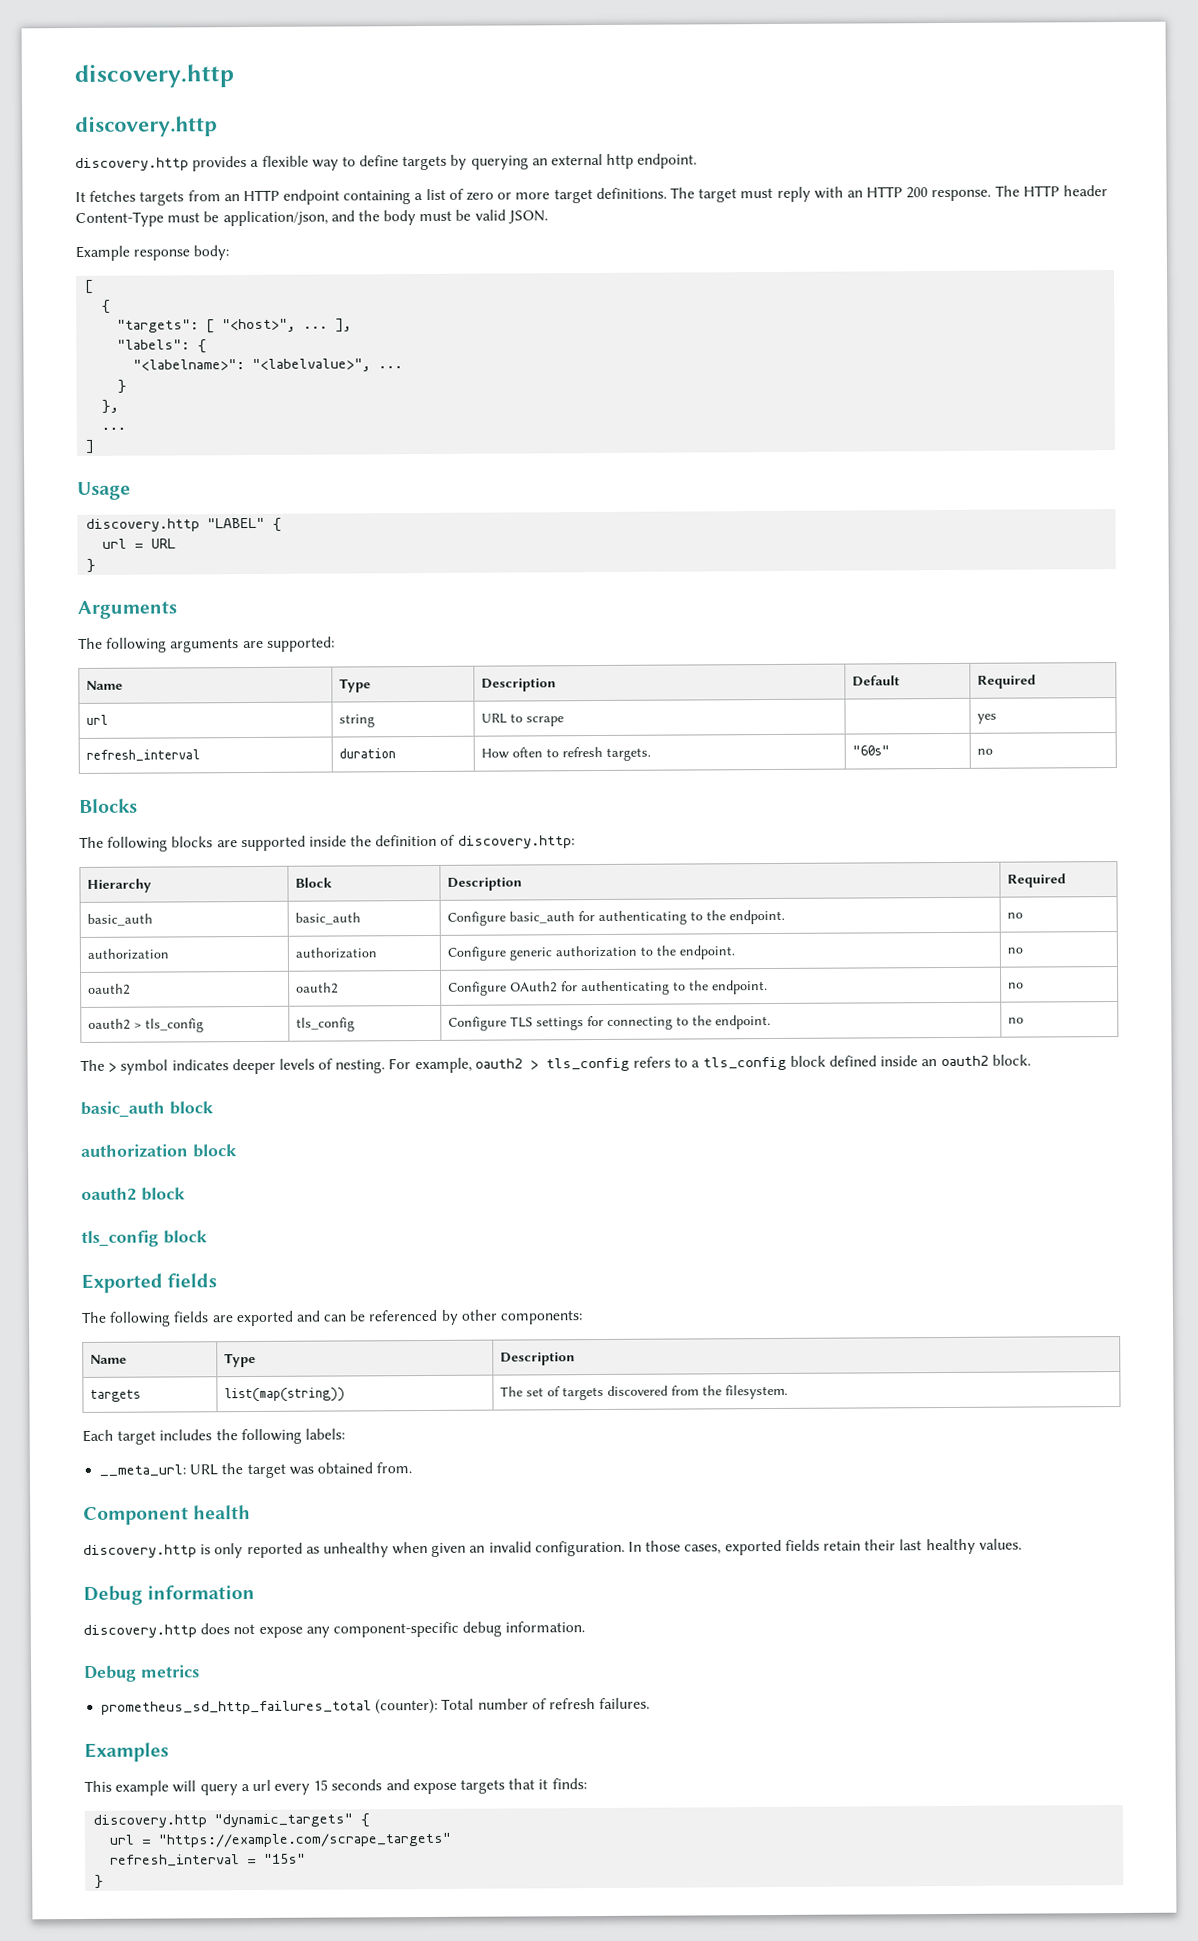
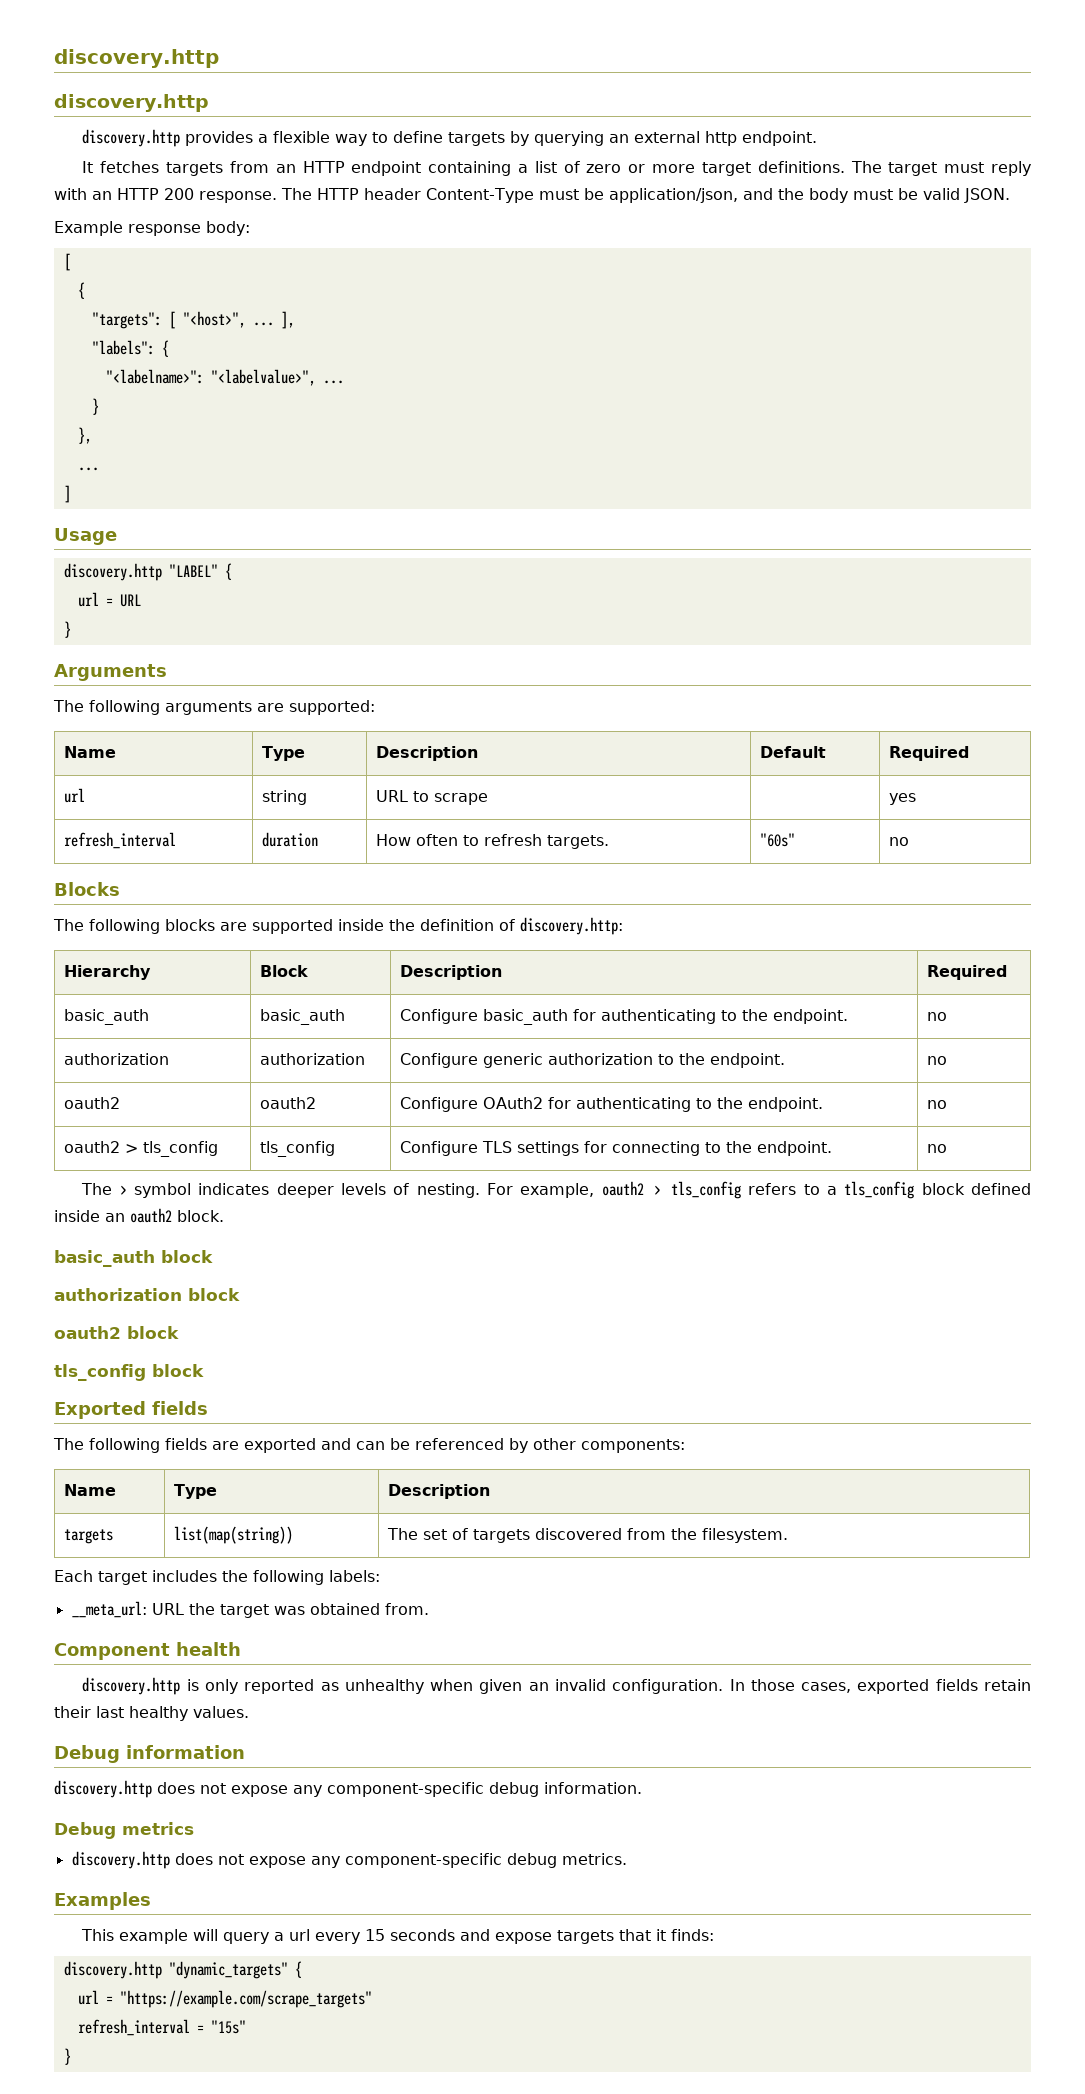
- prometheus_sd_http_failures_total (counter): Total number of refresh failures.
+ discovery.http does not expose any component-specific debug metrics.

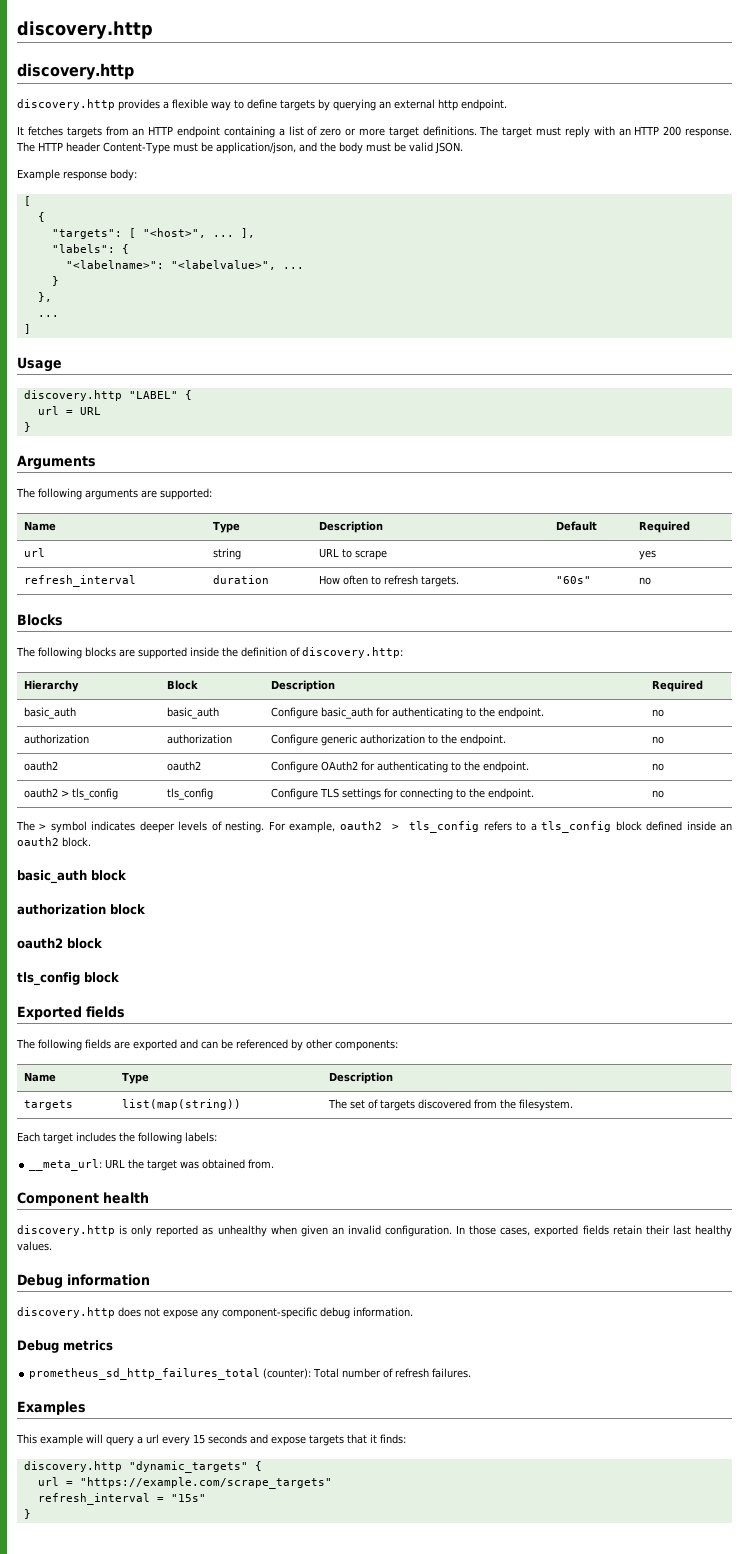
- discovery.http does not expose any component-specific debug metrics.
+ prometheus_sd_http_failures_total (counter): Total number of refresh failures.

